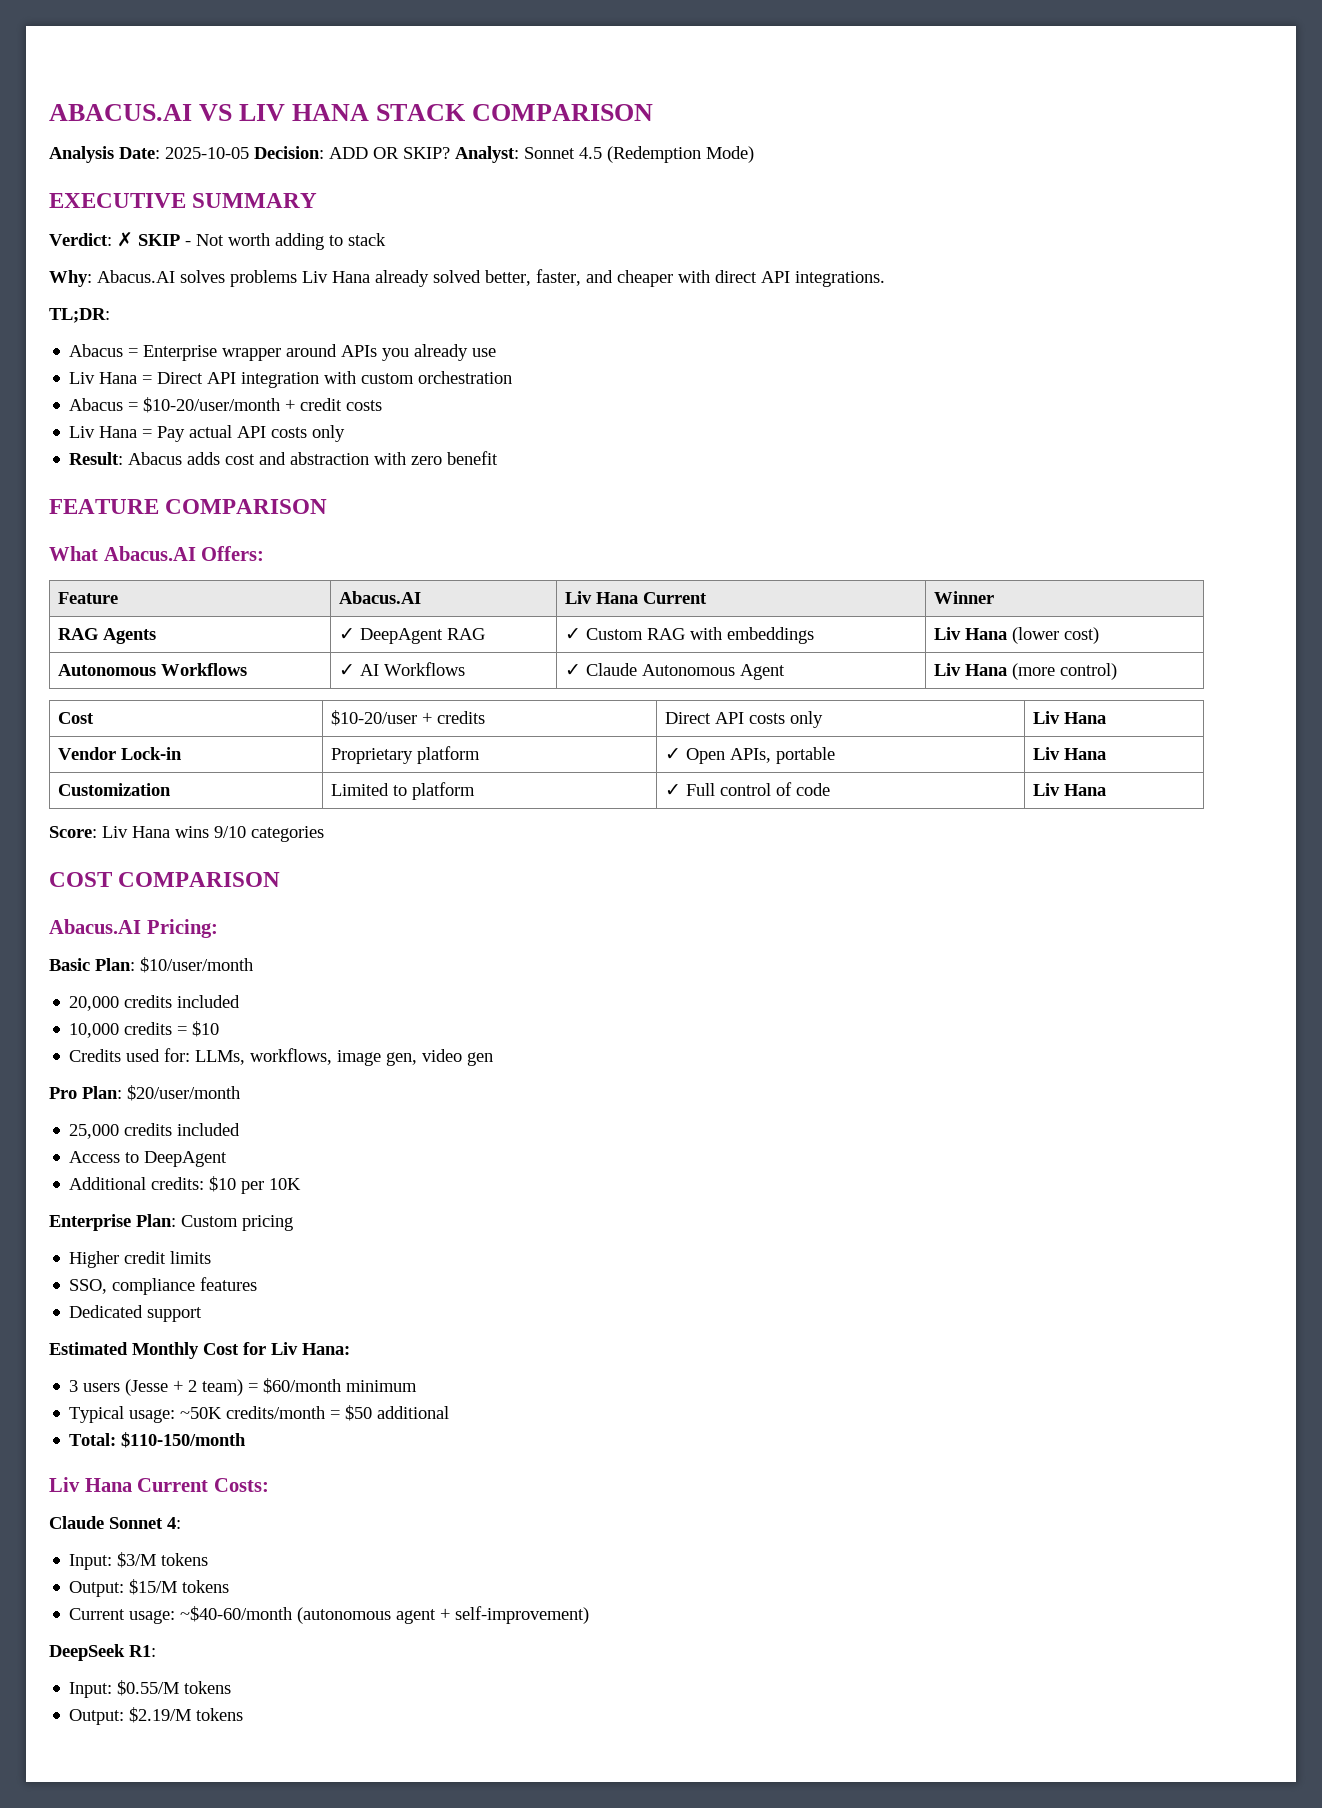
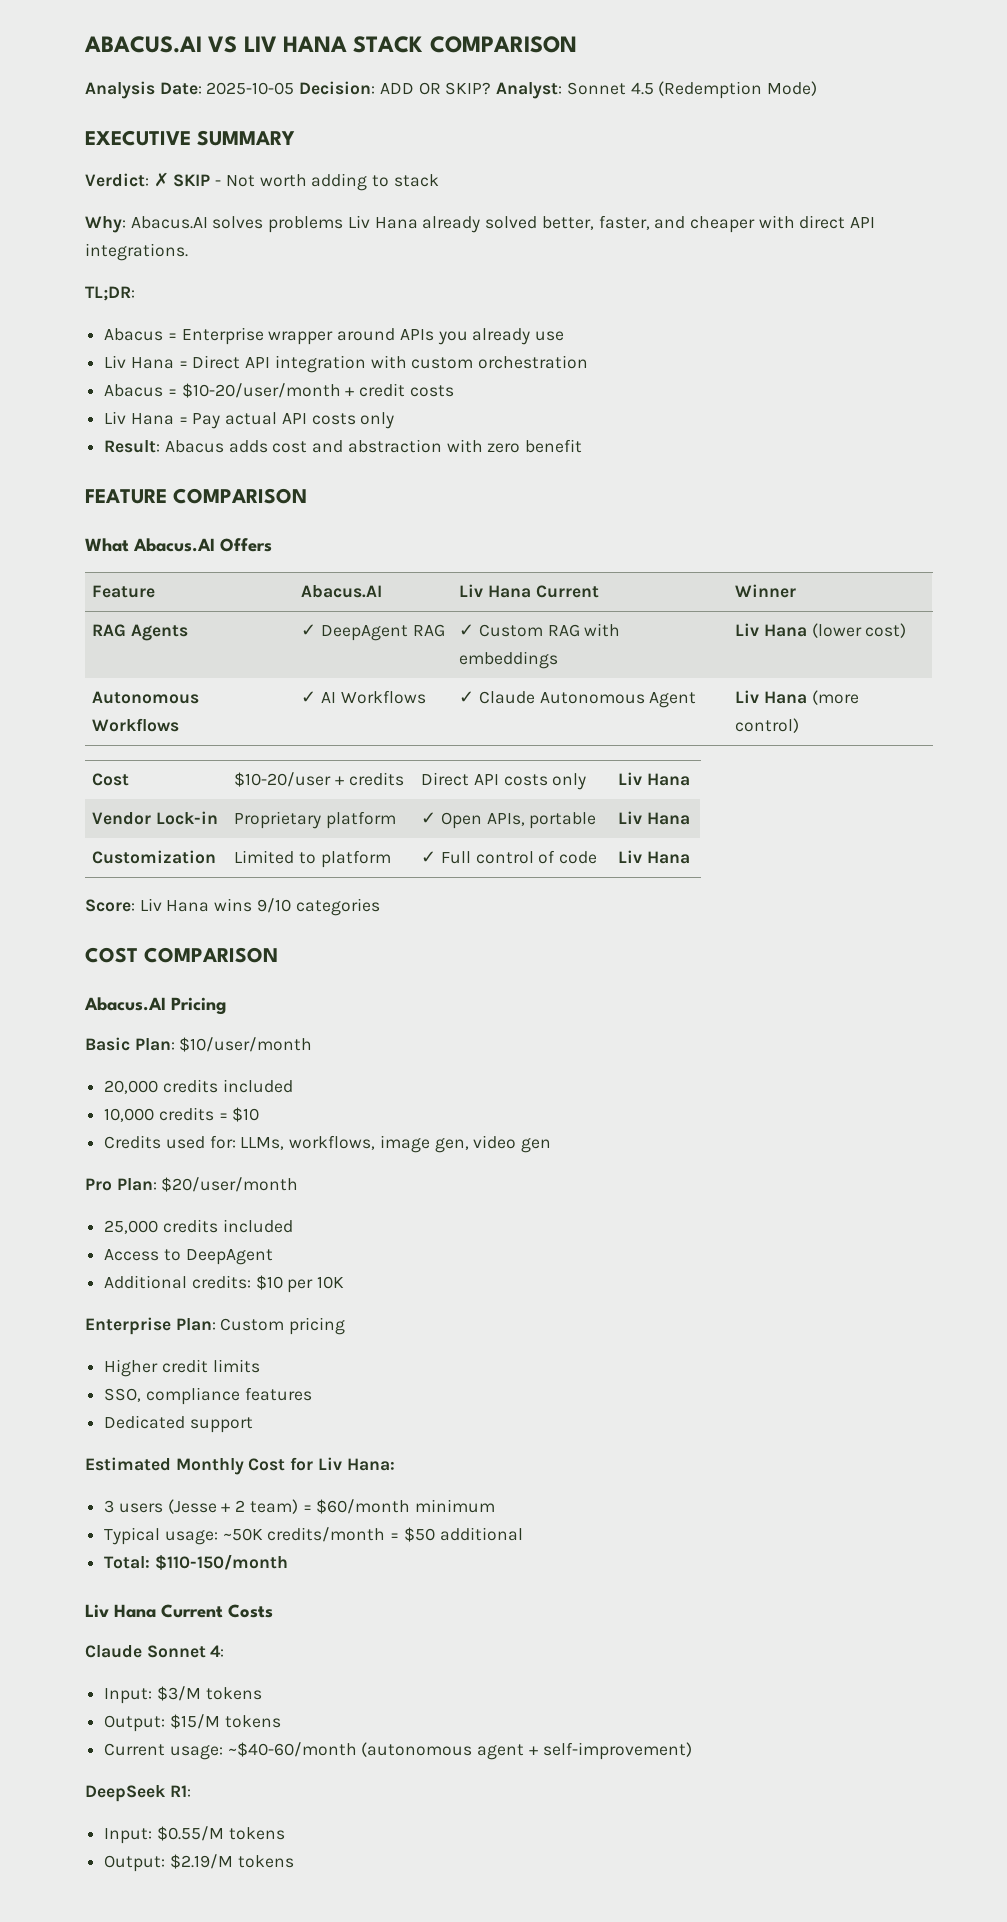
- What Abacus.AI Offers:
+ What Abacus.AI Offers
- Abacus.AI Pricing:
+ Abacus.AI Pricing
- Liv Hana Current Costs:
+ Liv Hana Current Costs

